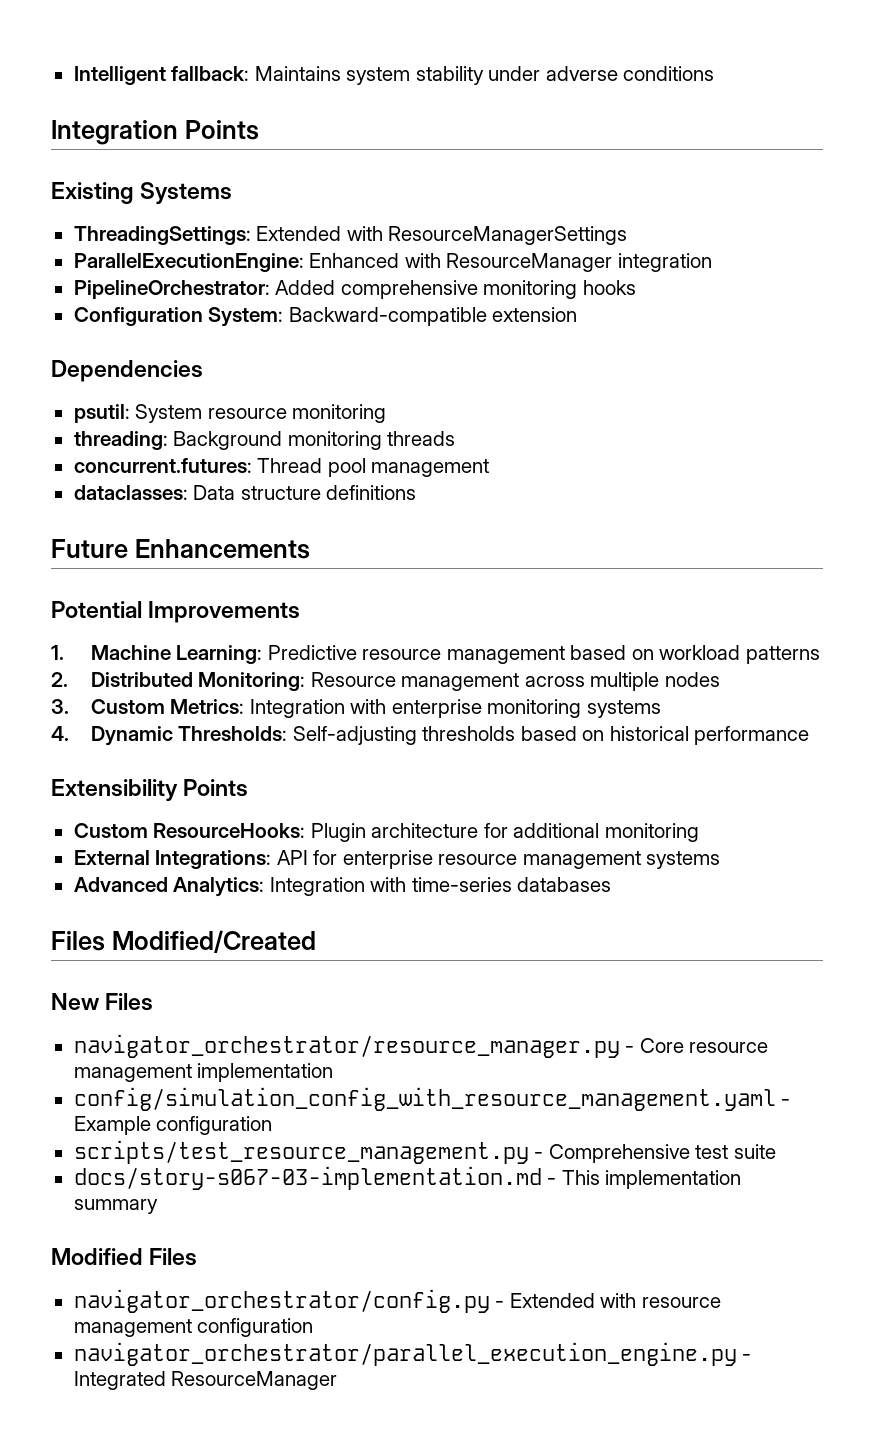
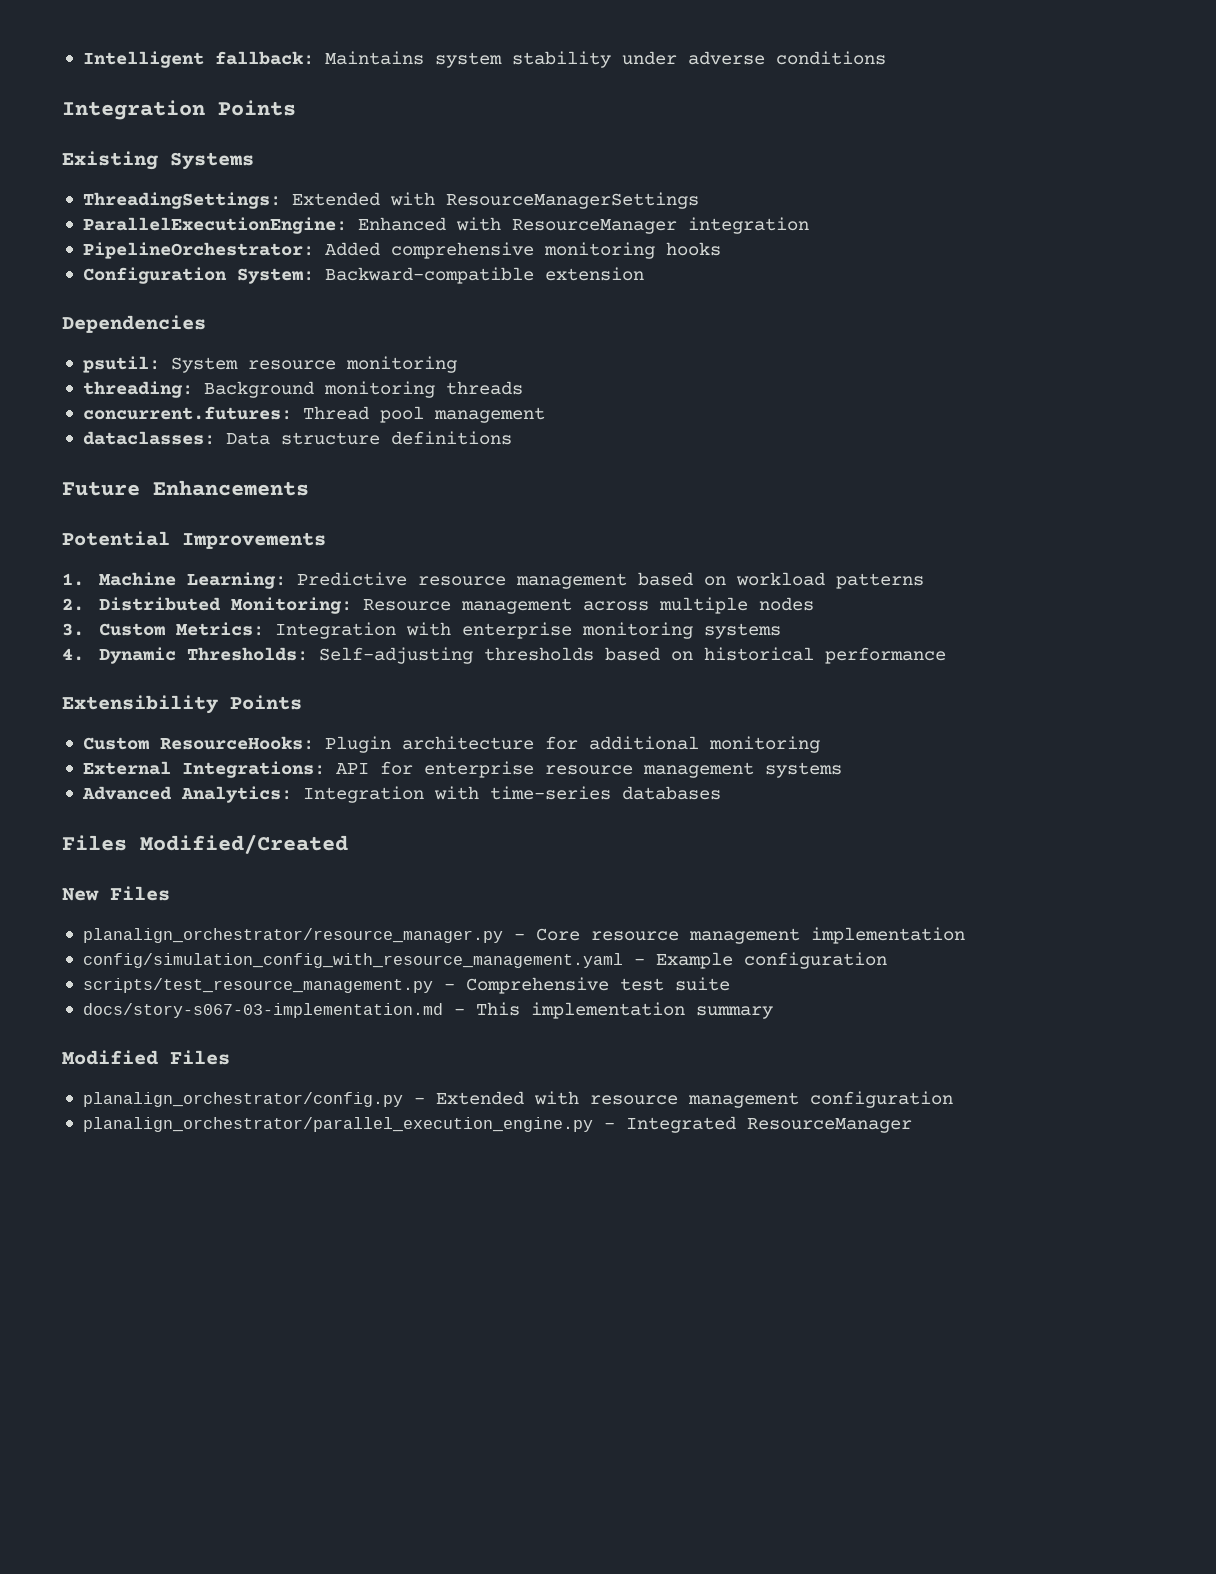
- navigator_orchestrator/resource_manager.py - Core resource management implementation
+ planalign_orchestrator/resource_manager.py - Core resource management implementation
- navigator_orchestrator/config.py - Extended with resource management configuration
+ planalign_orchestrator/config.py - Extended with resource management configuration
- navigator_orchestrator/parallel_execution_engine.py - Integrated ResourceManager
+ planalign_orchestrator/parallel_execution_engine.py - Integrated ResourceManager

